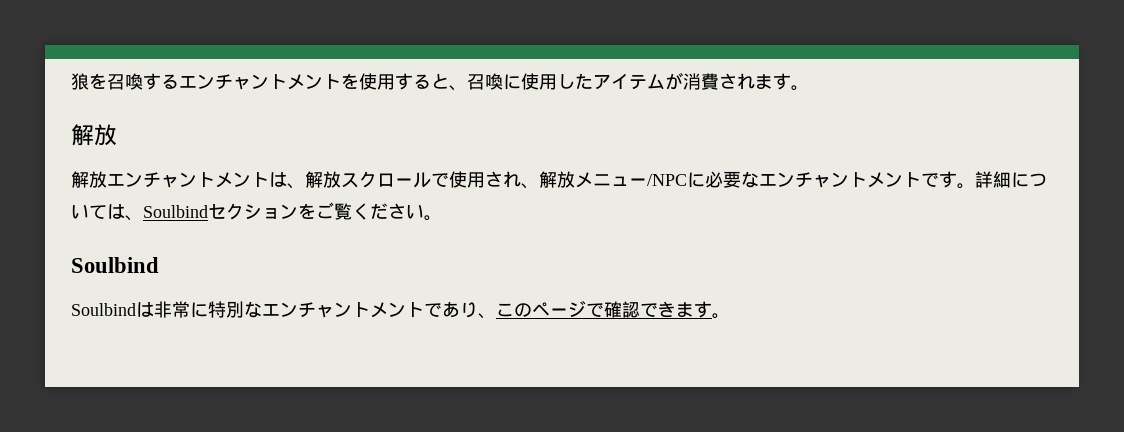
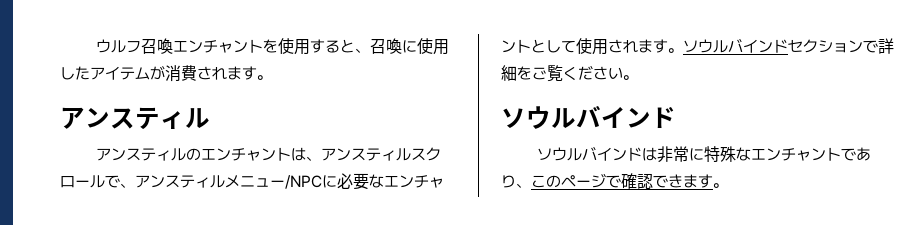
- 狼を召喚するエンチャントメントを使用すると、召喚に使用したアイテムが消費されます。
- 解放
- 解放エンチャントメントは、解放スクロールで使用され、解放メニュー/NPCに必要なエンチャントメントです。詳細については、Soulbindセクションをご覧ください。
- Soulbind
- Soulbindは非常に特別なエンチャントメントであり、このページで確認できます。
+ ウルフ召喚エンチャントを使用すると、召喚に使用したアイテムが消費されます。
+ アンスティル
+ アンスティルのエンチャントは、アンスティルスクロールで、アンスティルメニュー/NPCに必要なエンチャントとして使用されます。ソウルバインドセクションで詳細をご覧ください。
+ ソウルバインド
+ ソウルバインドは非常に特殊なエンチャントであり、このページで確認できます。

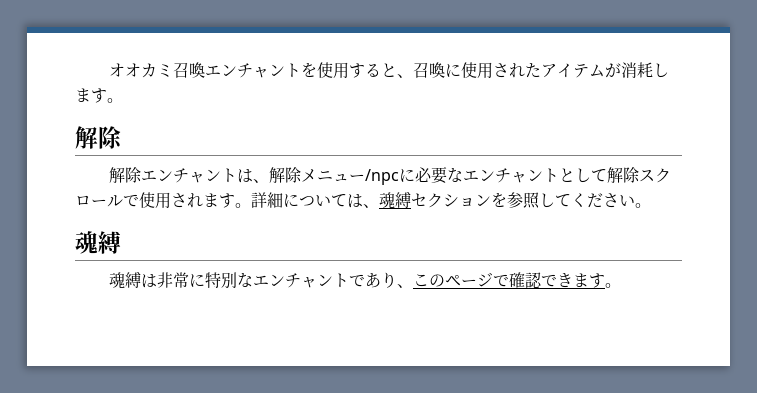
- ウルフ召喚エンチャントを使用すると、召喚に使用したアイテムが消費されます。
- アンスティル
- アンスティルのエンチャントは、アンスティルスクロールで、アンスティルメニュー/NPCに必要なエンチャントとして使用されます。ソウルバインドセクションで詳細をご覧ください。
- ソウルバインド
- ソウルバインドは非常に特殊なエンチャントであり、このページで確認できます。
+ オオカミ召喚エンチャントを使用すると、召喚に使用されたアイテムが消耗します。
+ 解除
+ 解除エンチャントは、解除メニュー/npcに必要なエンチャントとして解除スクロールで使用されます。詳細については、魂縛セクションを参照してください。
+ 魂縛
+ 魂縛は非常に特別なエンチャントであり、このページで確認できます。

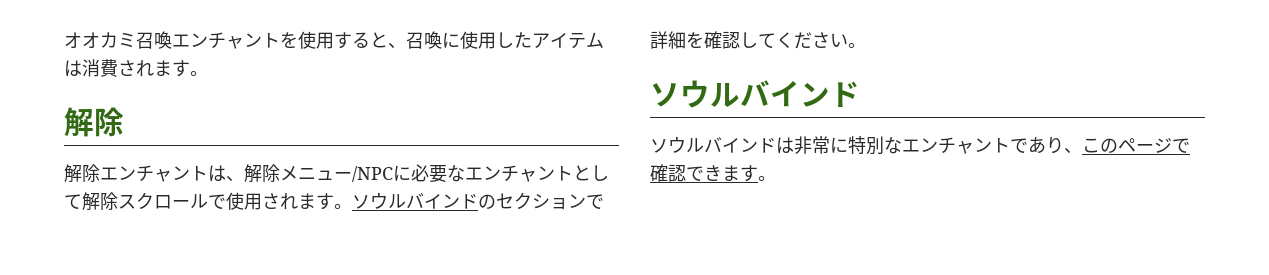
- オオカミ召喚エンチャントを使用すると、召喚に使用されたアイテムが消耗します。
+ オオカミ召喚エンチャントを使用すると、召喚に使用したアイテムは消費されます。
- 解除エンチャントは、解除メニュー/npcに必要なエンチャントとして解除スクロールで使用されます。
+ 解除エンチャントは、解除メニュー/NPCに必要なエンチャントとして解除スクロールで使用されます。
- 詳細については、魂縛セクションを参照してください。
- 魂縛
- 魂縛は非常に特別なエンチャントであり、このページで確認できます。
+ ソウルバインドのセクションで詳細を確認してください。
+ ソウルバインド
+ ソウルバインドは非常に特別なエンチャントであり、このページで確認できます。

